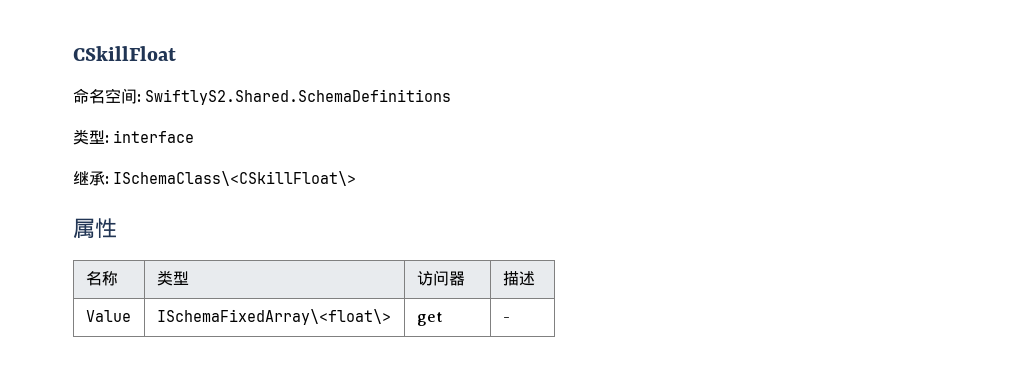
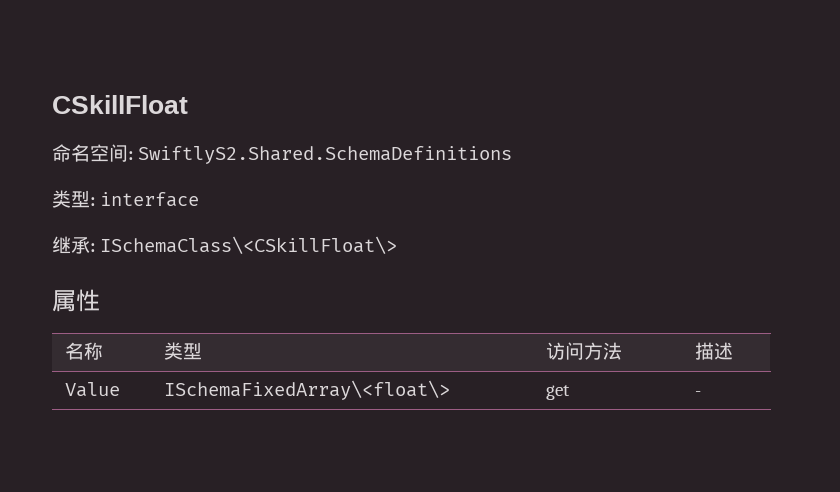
- 名称 | 类型 | 访问器 | 描述
+ 名称 | 类型 | 访问方法 | 描述

